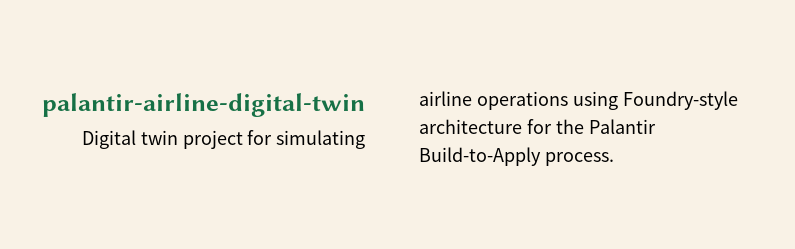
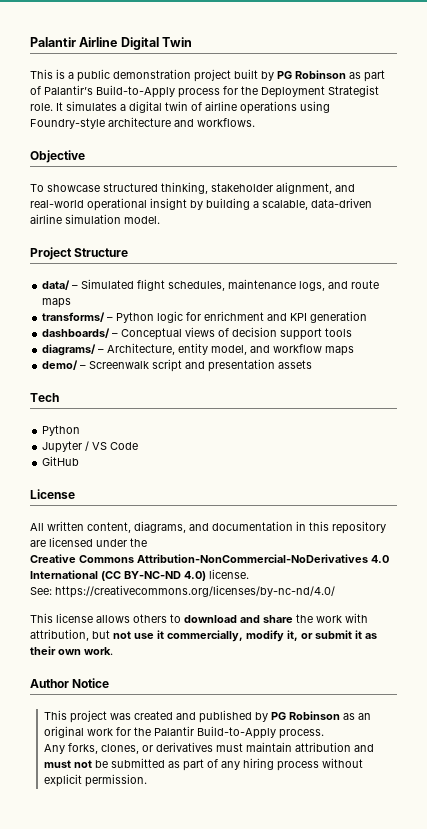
- palantir-airline-digital-twin
- Digital twin project for simulating airline operations using Foundry-style architecture for the Palantir Build-to-Apply process.
+ Palantir Airline Digital Twin
+ This is a public demonstration project built by PG Robinson as part of Palantir’s Build-to-Apply process for the Deployment Strategist role. It simulates a digital twin of airline operations using Foundry-style architecture and workflows.
+ Objective
+ To showcase structured thinking, stakeholder alignment, and real-world operational insight by building a scalable, data-driven airline simulation model.
+ Project Structure
+ data/ – Simulated flight schedules, maintenance logs, and route maps
+ transforms/ – Python logic for enrichment and KPI generation
+ dashboards/ – Conceptual views of decision support tools
+ diagrams/ – Architecture, entity model, and workflow maps
+ demo/ – Screenwalk script and presentation assets
+ Tech
+ Python
+ Jupyter / VS Code
+ GitHub
+ License
+ All written content, diagrams, and documentation in this repository are licensed under the
+ Creative Commons Attribution-NonCommercial-NoDerivatives 4.0 International (CC BY-NC-ND 4.0) license.
+ See: https://creativecommons.org/licenses/by-nc-nd/4.0/
+ This license allows others to download and share the work with attribution, but not use it commercially, modify it, or submit it as their own work.
+ Author Notice
+ This project was created and published by PG Robinson as an original work for the Palantir Build-to-Apply process.
+ Any forks, clones, or derivatives must maintain attribution and must not be submitted as part of any hiring process without explicit permission.

